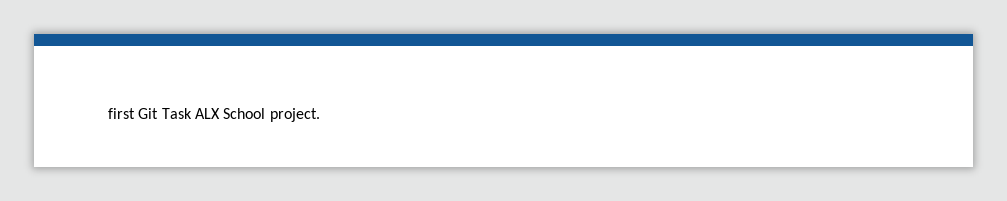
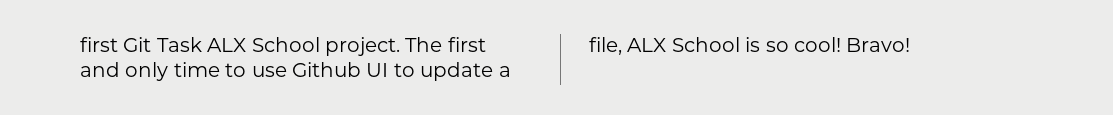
+ The first and only time to use Github UI to update a file, ALX School is so cool! Bravo!

